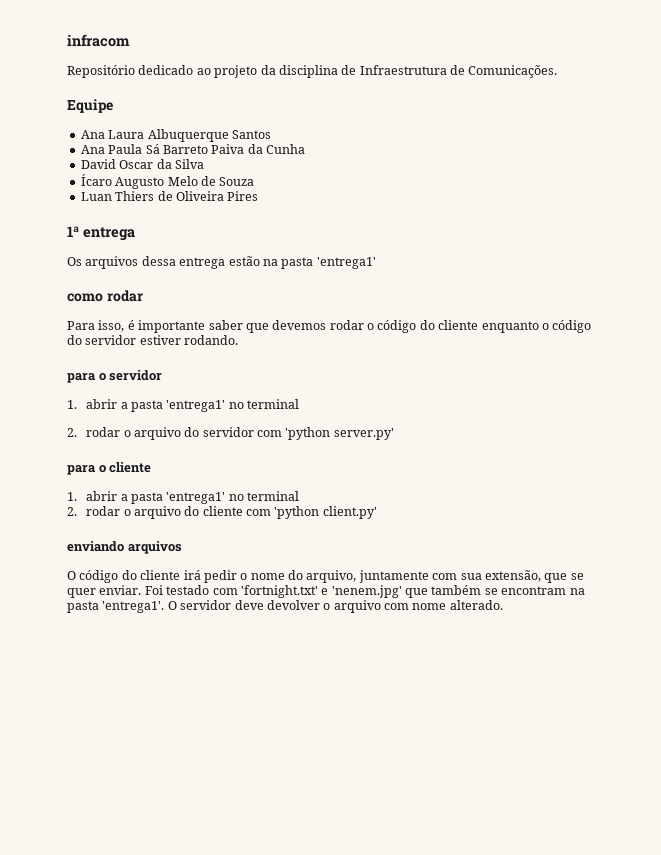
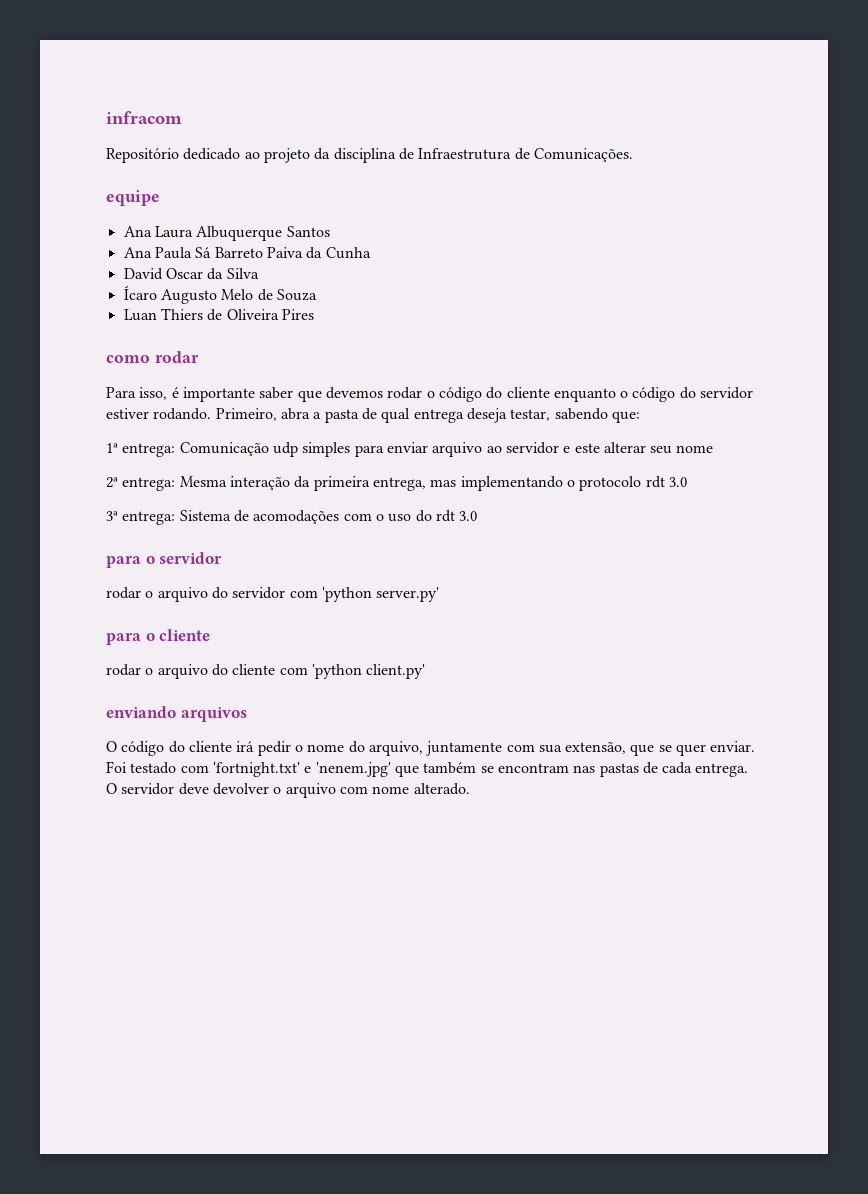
- Equipe
+ equipe
- 1ª entrega
- Os arquivos dessa entrega estão na pasta 'entrega1'
- Para isso, é importante saber que devemos rodar o código do cliente enquanto o código do servidor estiver rodando.
+ Para isso, é importante saber que devemos rodar o código do cliente enquanto o código do servidor estiver rodando. Primeiro, abra a pasta de qual entrega deseja testar, sabendo que:
+ 1ª entrega: Comunicação udp simples para enviar arquivo ao servidor e este alterar seu nome
+ 2ª entrega: Mesma interação da primeira entrega, mas implementando o protocolo rdt 3.0
+ 3ª entrega: Sistema de acomodações com o uso do rdt 3.0
  para o servidor
- 1. abrir a pasta 'entrega1' no terminal
- 2. rodar o arquivo do servidor com 'python server.py'
+ rodar o arquivo do servidor com 'python server.py'
  para o cliente
- 1. abrir a pasta 'entrega1' no terminal
- 2. rodar o arquivo do cliente com 'python client.py'
+ rodar o arquivo do cliente com 'python client.py'
- Foi testado com 'fortnight.txt' e 'nenem.jpg' que também se encontram na pasta 'entrega1'.
+ Foi testado com 'fortnight.txt' e 'nenem.jpg' que também se encontram nas pastas de cada entrega.

